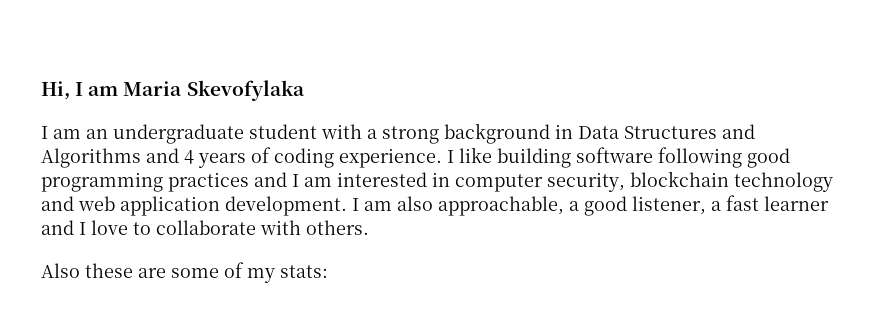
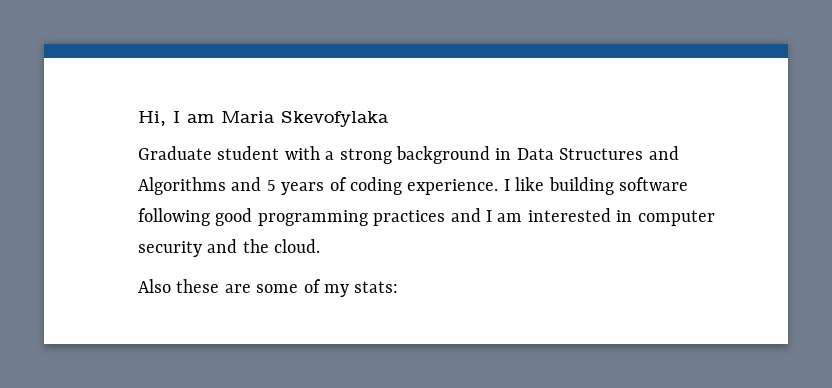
- I am an undergraduate student with a strong background in Data Structures and Algorithms and 4 years of coding experience.
+ Graduate student with a strong background in Data Structures and Algorithms and 5 years of coding experience.
- I like building software following good programming practices and I am interested in computer security, blockchain technology and web application development. I am also approachable, a good listener, a fast learner and I love to collaborate with others.
+ I like building software following good programming practices and I am interested in computer security and the cloud.

